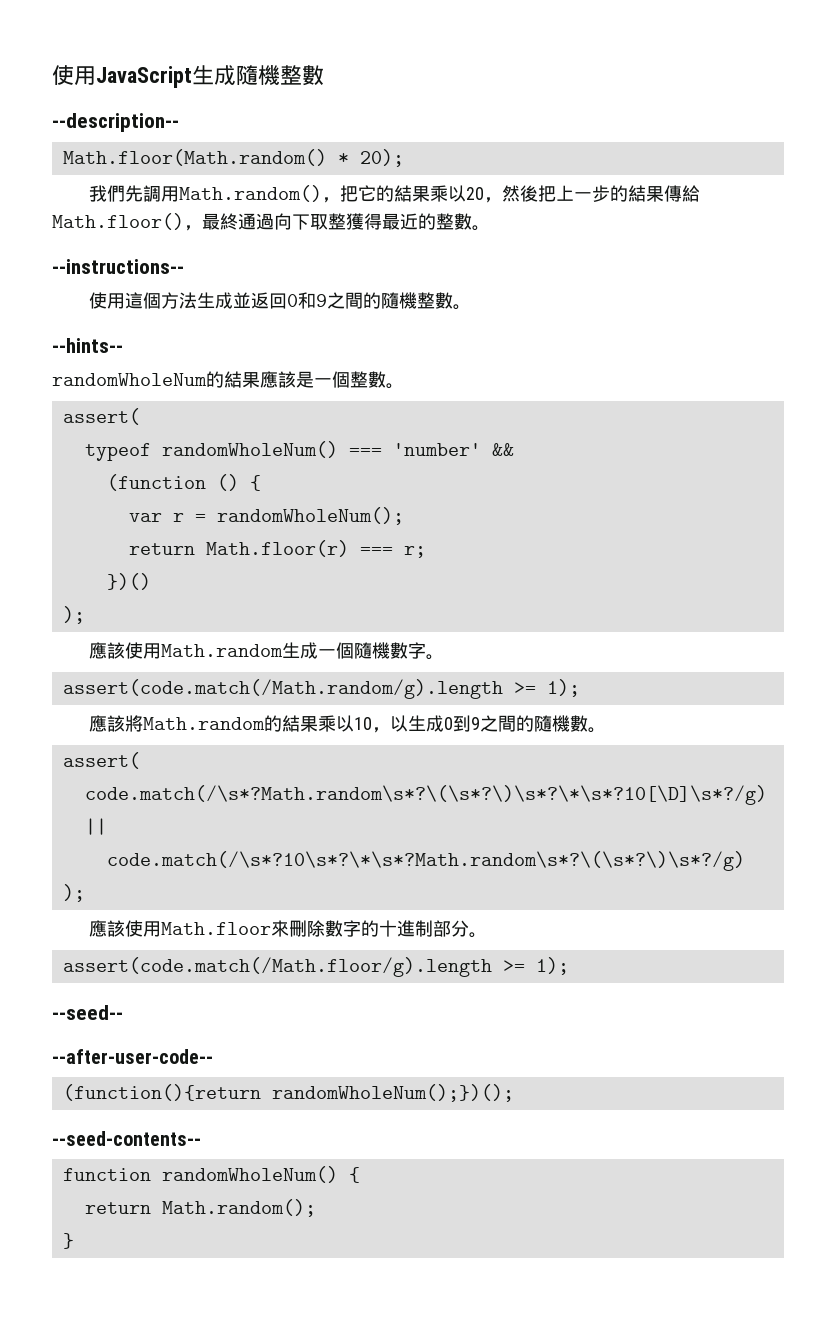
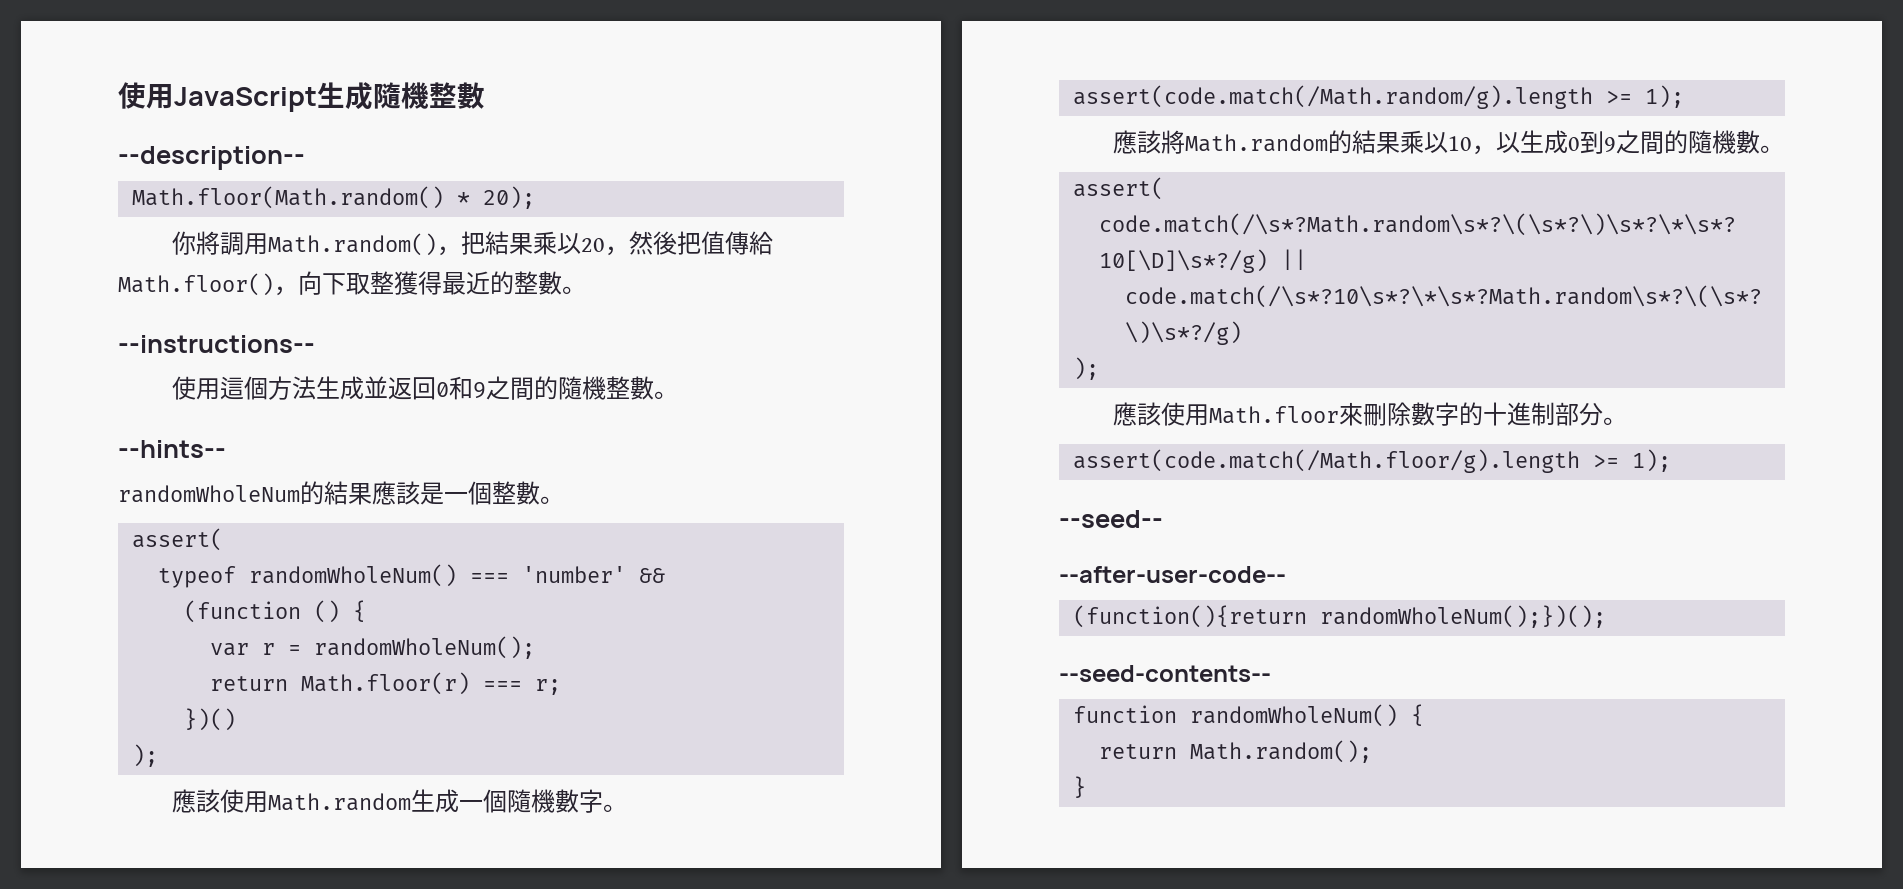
- 我們先調用Math.random()，把它的結果乘以20，然後把上一步的結果傳給Math.floor()，最終通過向下取整獲得最近的整數。
+ 你將調用Math.random()，把結果乘以20，然後把值傳給Math.floor()，向下取整獲得最近的整數。

